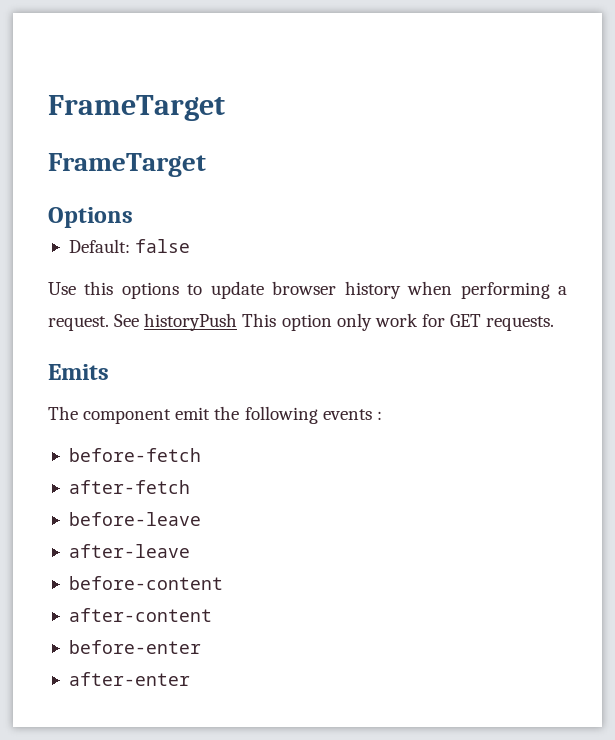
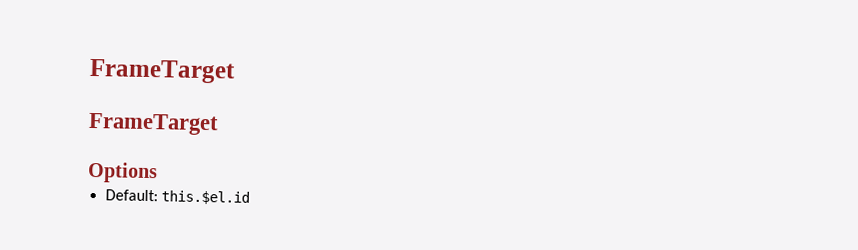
- Default: false
- Use this options to update browser history when performing a request. See historyPush This option only work for GET requests.
- Emits
- The component emit the following events :
- before-fetch
- after-fetch
- before-leave
- after-leave
- before-content
- after-content
- before-enter
- after-enter
+ Default: this.$el.id

